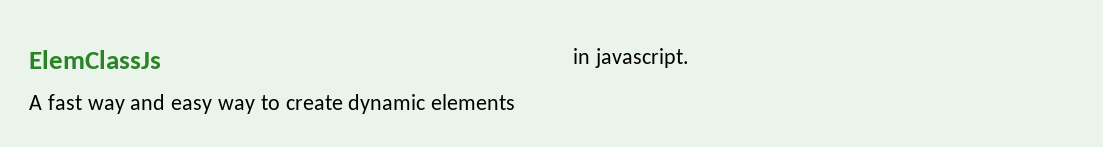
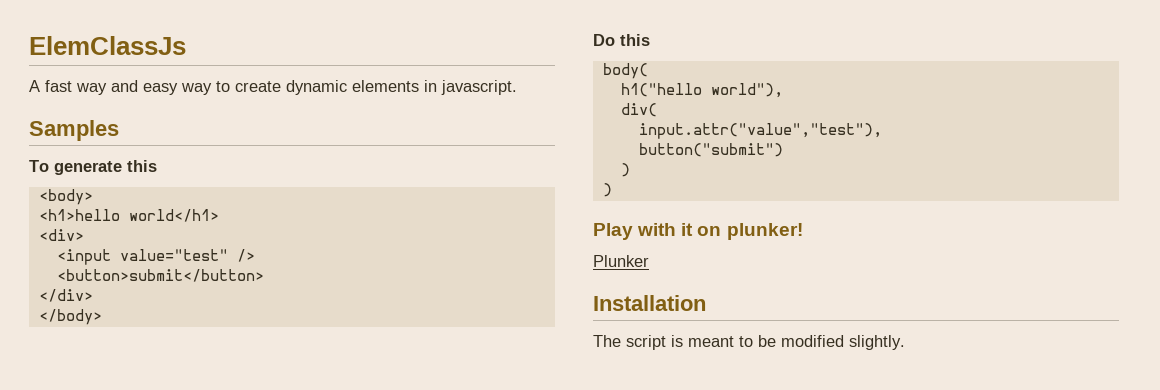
+ Samples
+ To generate this
+ <body>
+ <h1>hello world</h1>
+ <div>
+ <input value="test" />
+ <button>submit</button>
+ </div>
+ </body>
+ Do this
+ body(
+ h1("hello world"),
+ div(
+ input.attr("value","test"),
+ button("submit")
+ )
+ )
+ Play with it on plunker!
+ Plunker
+ Installation
+ The script is meant to be modified slightly.

